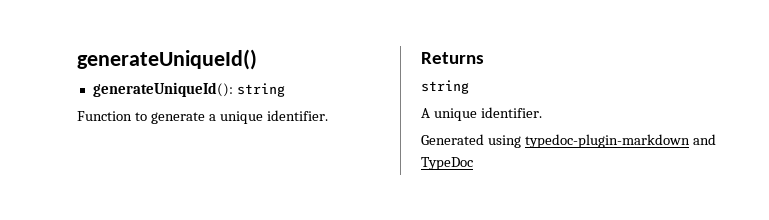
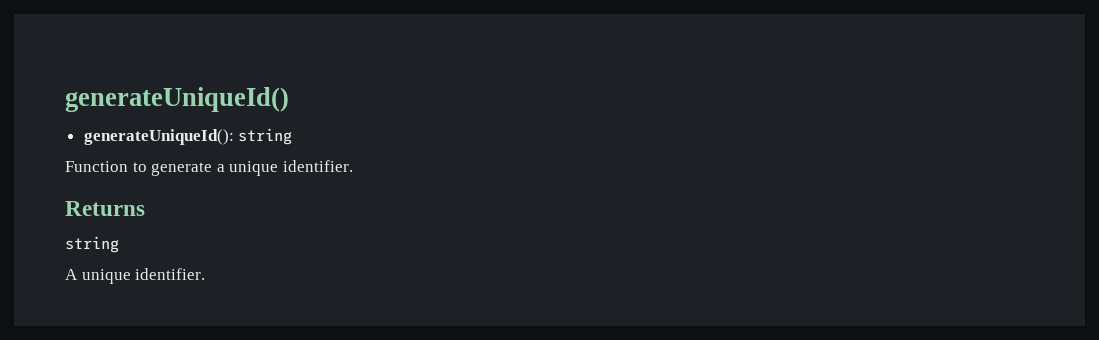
- Generated using typedoc-plugin-markdown and TypeDoc

